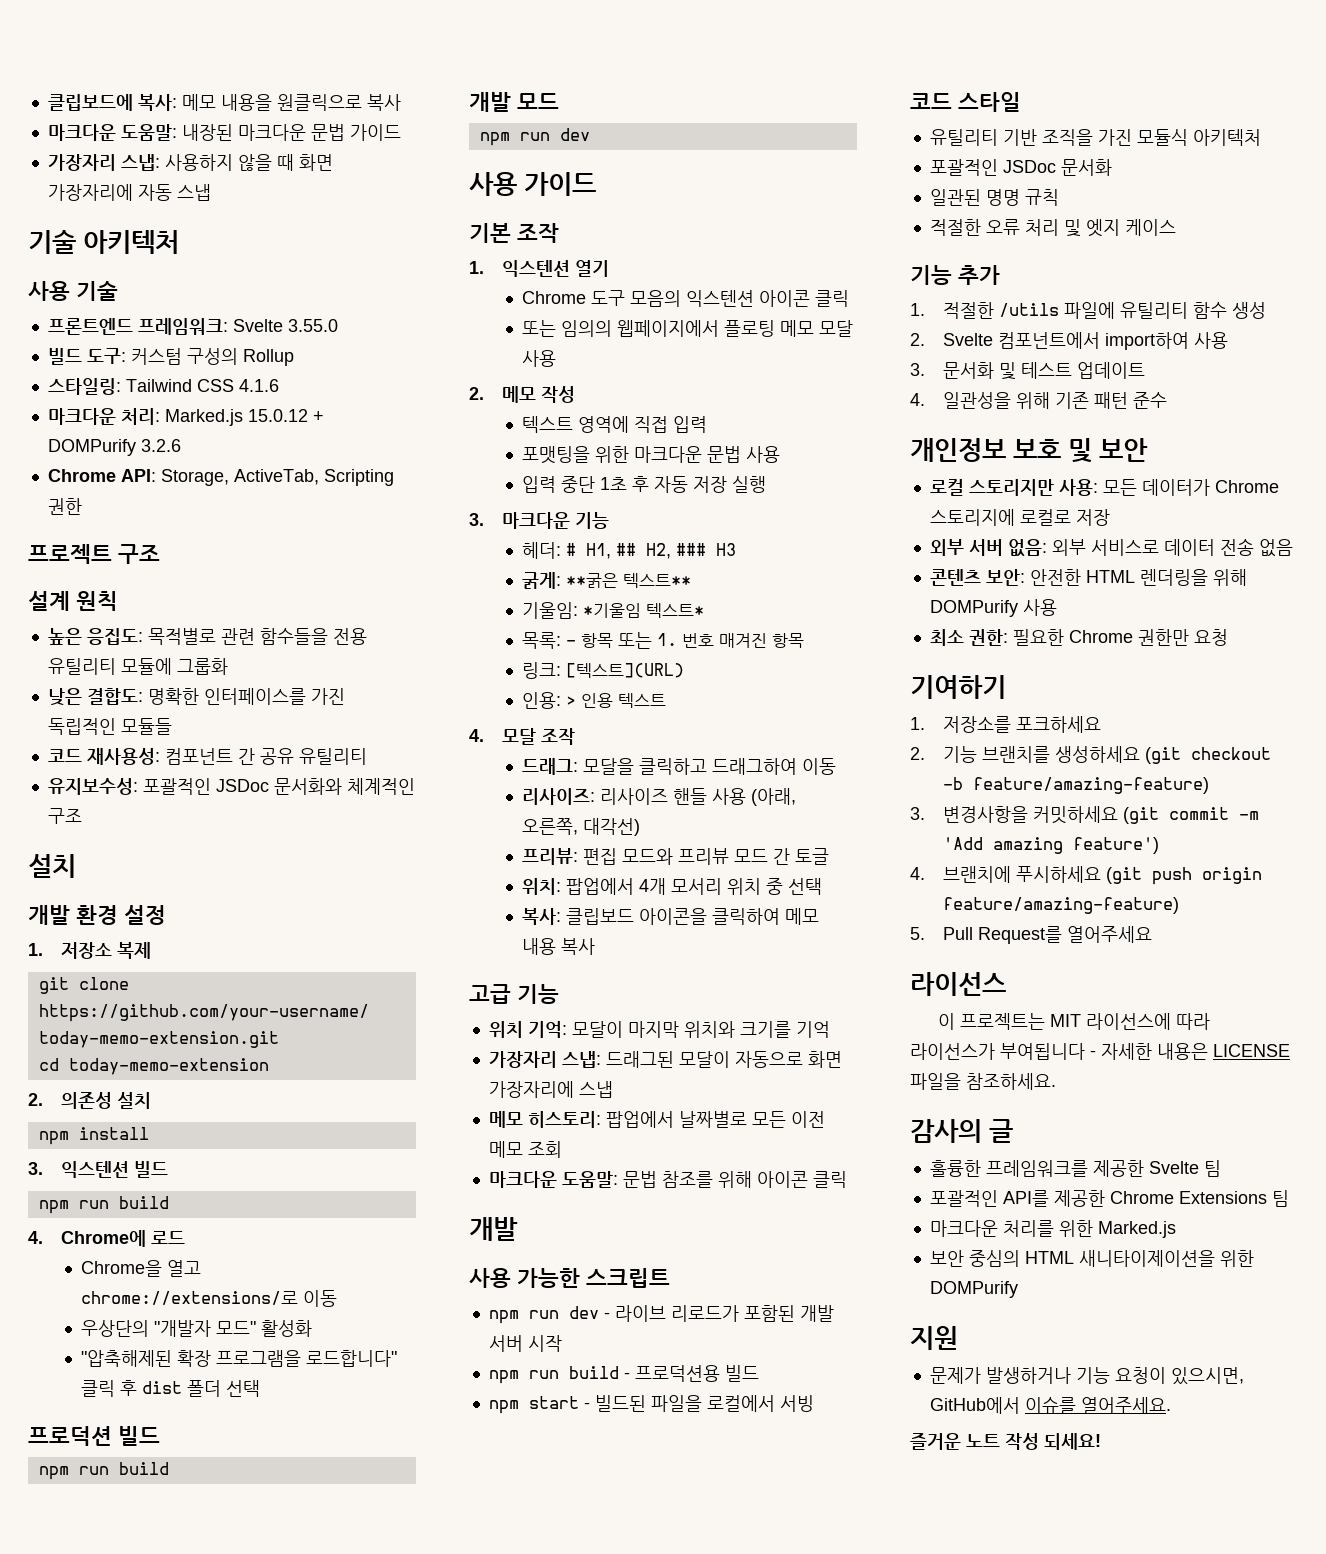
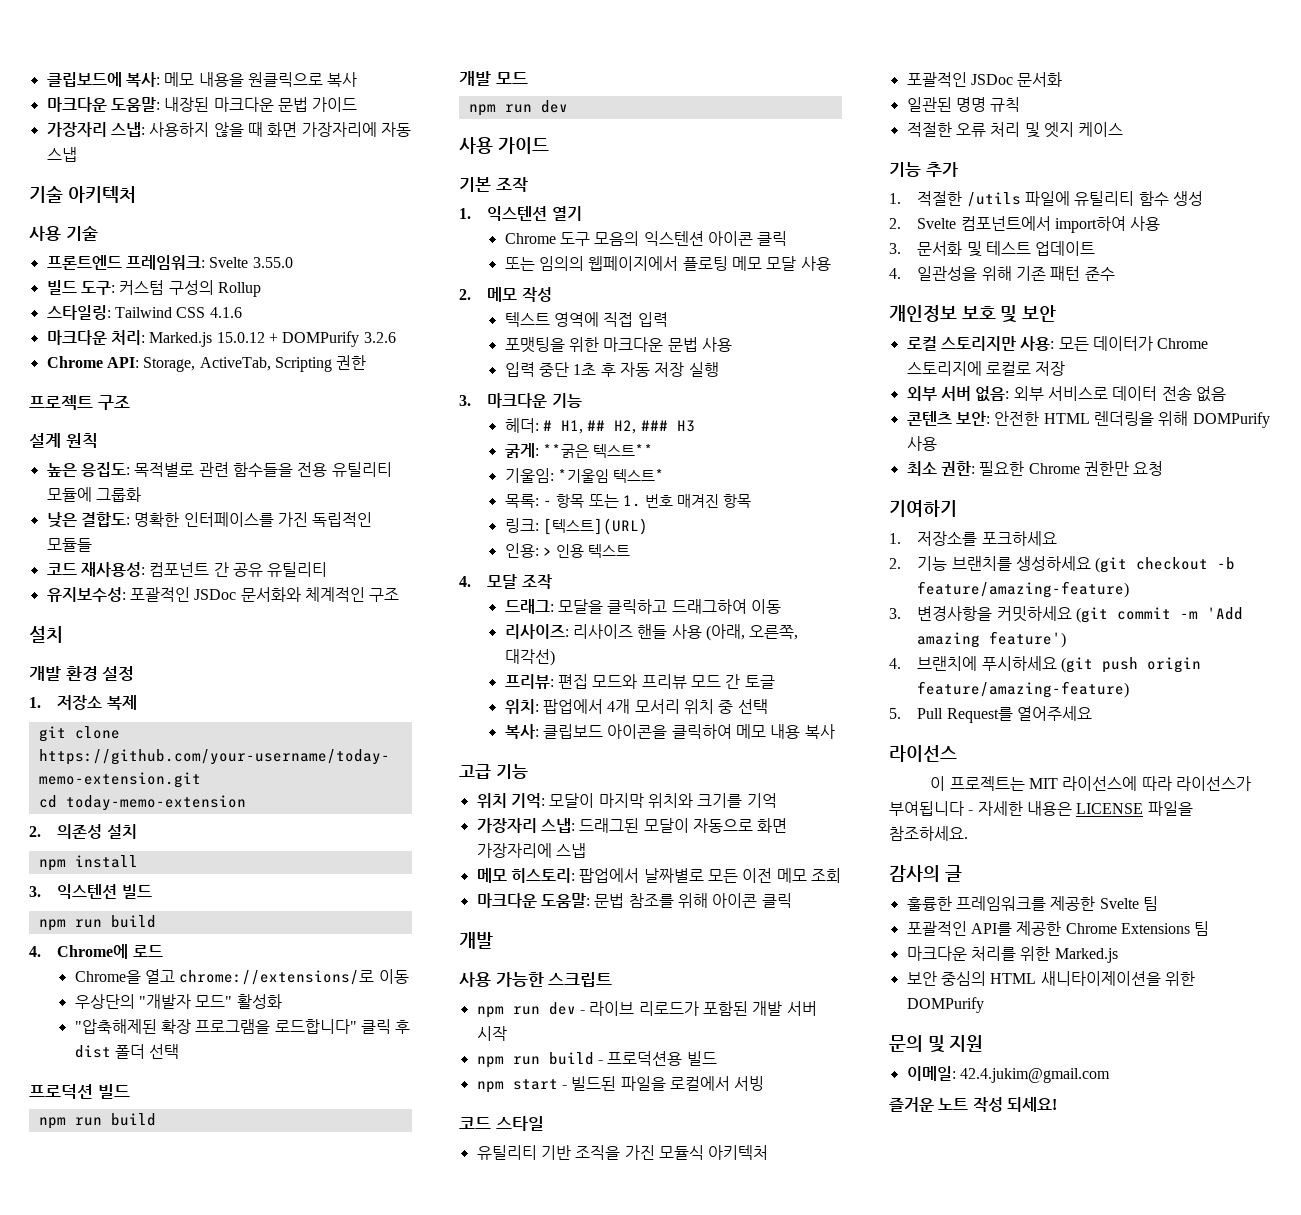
- 지원
+ 문의 및 지원
- 문제가 발생하거나 기능 요청이 있으시면, GitHub에서 이슈를 열어주세요.
+ 이메일: 42.4.jukim@gmail.com

